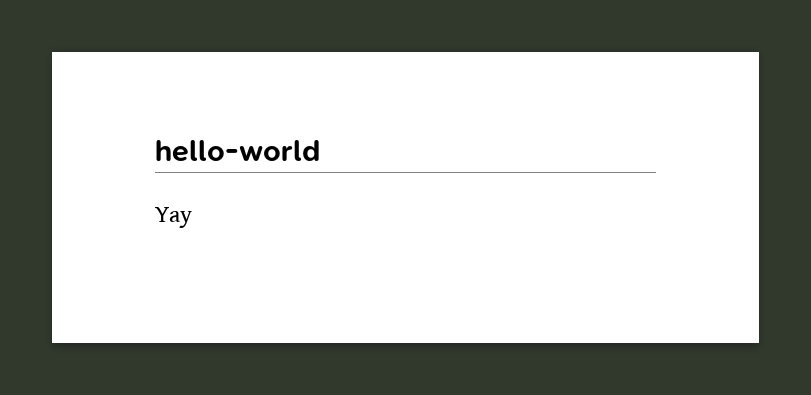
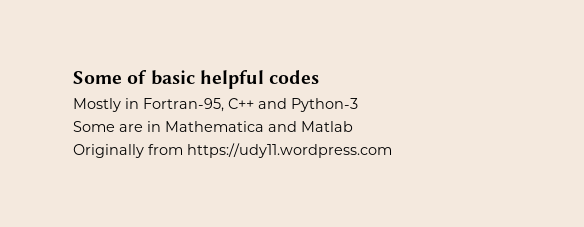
- hello-world
- Yay
+ Some of basic helpful codes
+ Mostly in Fortran-95, C++ and Python-3
+ Some are in Mathematica and Matlab
+ Originally from https://udy11.wordpress.com

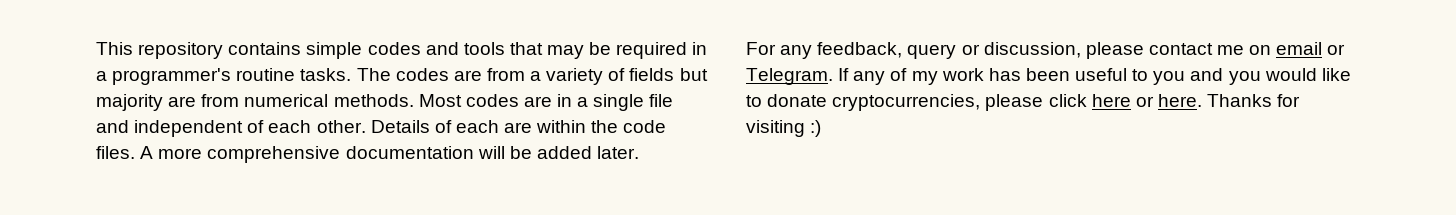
- Some of basic helpful codes
- Mostly in Fortran-95, C++ and Python-3
- Some are in Mathematica and Matlab
- Originally from https://udy11.wordpress.com
+ This repository contains simple codes and tools that may be required in a programmer's routine tasks. The codes are from a variety of fields but majority are from numerical methods. Most codes are in a single file and independent of each other. Details of each are within the code files. A more comprehensive documentation will be added later.
+ For any feedback, query or discussion, please contact me on email or Telegram. If any of my work has been useful to you and you would like to donate cryptocurrencies, please click here or here. Thanks for visiting :)

